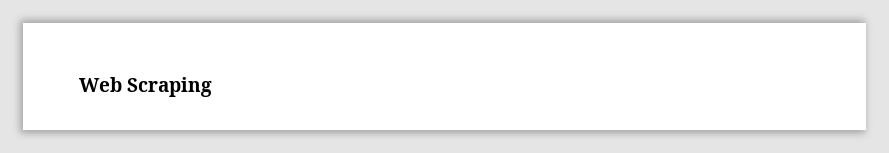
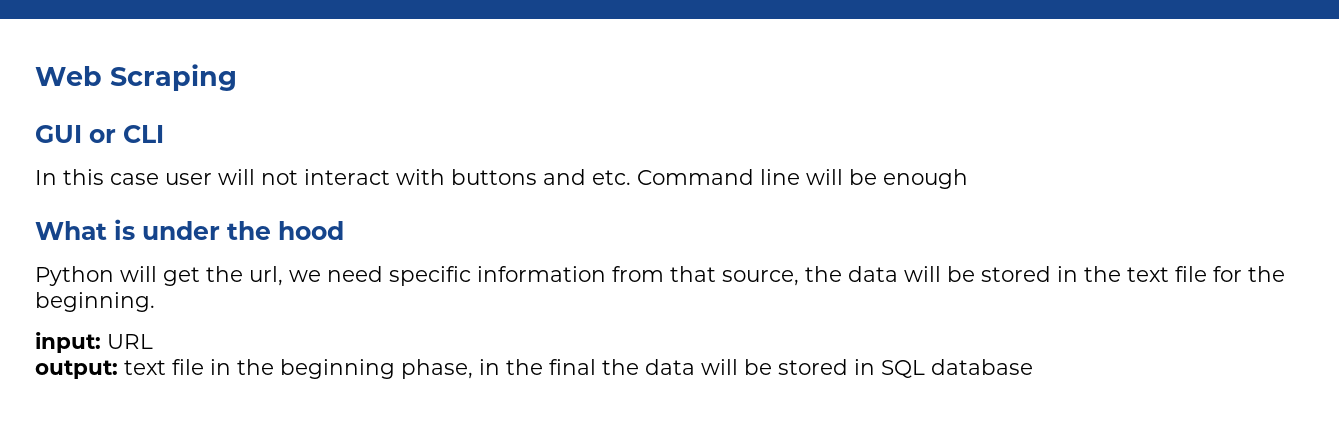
+ GUI or CLI
+ In this case user will not interact with buttons and etc. Command line will be enough
+ What is under the hood
+ Python will get the url, we need specific information from that source, the data will be stored in the text file for the beginning.
+ input: URL
+ output: text file in the beginning phase, in the final the data will be stored in SQL database

